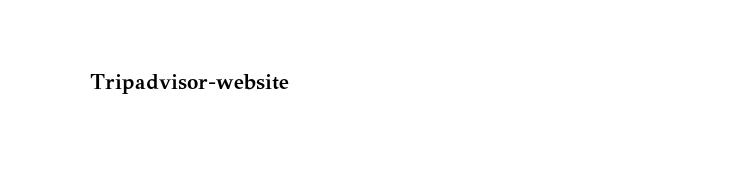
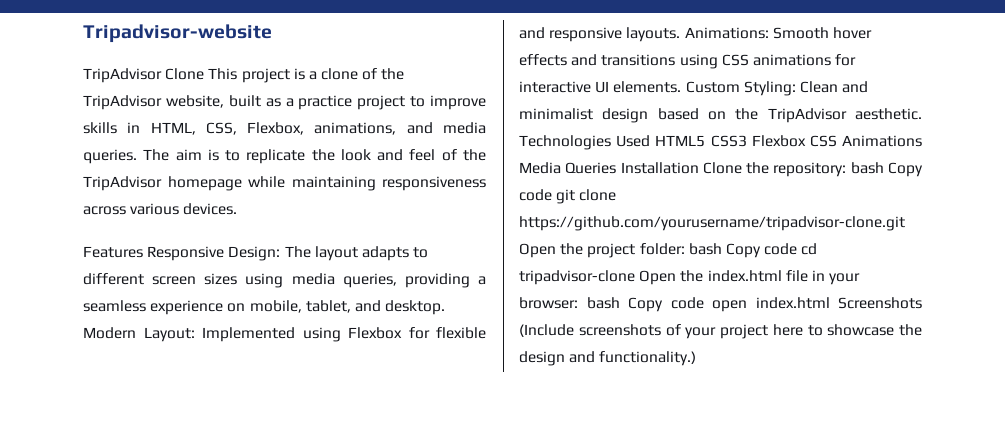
+ TripAdvisor Clone This project is a clone of the TripAdvisor website, built as a practice project to improve skills in HTML, CSS, Flexbox, animations, and media queries. The aim is to replicate the look and feel of the TripAdvisor homepage while maintaining responsiveness across various devices.
+ Features Responsive Design: The layout adapts to different screen sizes using media queries, providing a seamless experience on mobile, tablet, and desktop. Modern Layout: Implemented using Flexbox for flexible and responsive layouts. Animations: Smooth hover effects and transitions using CSS animations for interactive UI elements. Custom Styling: Clean and minimalist design based on the TripAdvisor aesthetic. Technologies Used HTML5 CSS3 Flexbox CSS Animations Media Queries Installation Clone the repository: bash Copy code git clone https://github.com/yourusername/tripadvisor-clone.git Open the project folder: bash Copy code cd tripadvisor-clone Open the index.html file in your browser: bash Copy code open index.html Screenshots (Include screenshots of your project here to showcase the design and functionality.)

